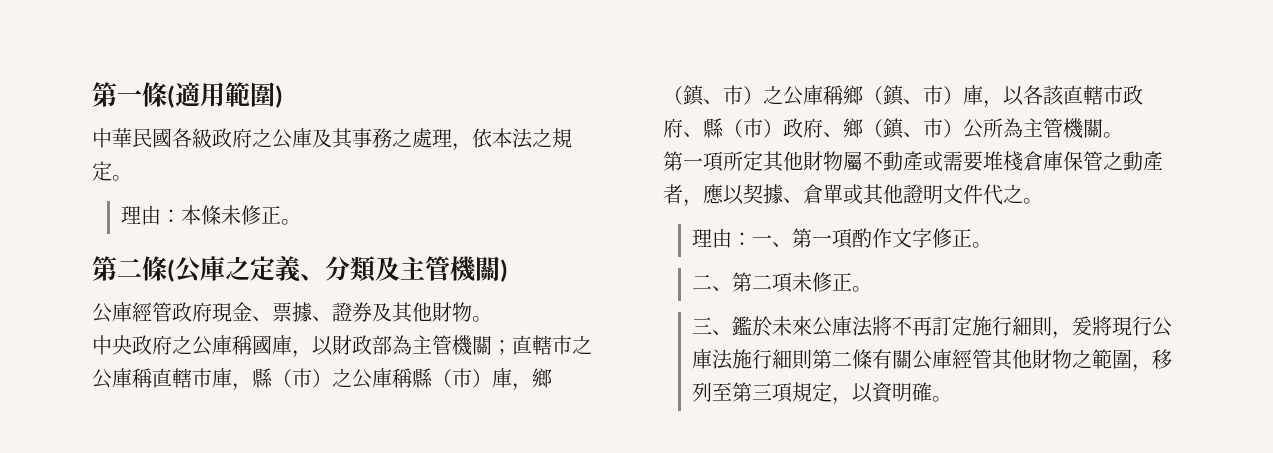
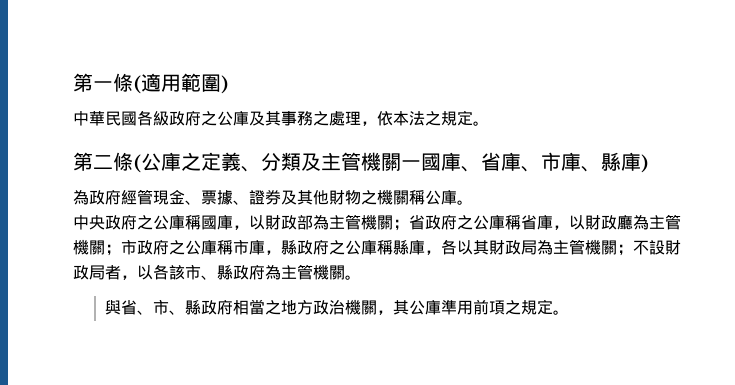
- 理由：本條未修正。
- 第二條(公庫之定義、分類及主管機關)
- 公庫經管政府現金、票據、證券及其他財物。
+ 第二條(公庫之定義、分類及主管機關一國庫、省庫、市庫、縣庫)
+ 為政府經管現金、票據、證券及其他財物之機關稱公庫。
- 中央政府之公庫稱國庫，以財政部為主管機關；直轄市之公庫稱直轄市庫，縣（市）之公庫稱縣（市）庫，鄉（鎮、市）之公庫稱鄉（鎮、市）庫，以各該直轄市政府、縣（市）政府、鄉（鎮、市）公所為主管機關。
- 第一項所定其他財物屬不動產或需要堆棧倉庫保管之動產者，應以契據、倉單或其他證明文件代之。
- 理由：一、第一項酌作文字修正。
- 二、第二項未修正。
- 三、鑑於未來公庫法將不再訂定施行細則，爰將現行公庫法施行細則第二條有關公庫經管其他財物之範圍，移列至第三項規定，以資明確。
+ 中央政府之公庫稱國庫，以財政部為主管機關；省政府之公庫稱省庫，以財政廳為主管機關；市政府之公庫稱市庫，縣政府之公庫稱縣庫，各以其財政局為主管機關；不設財政局者，以各該市、縣政府為主管機關。
+ 與省、市、縣政府相當之地方政治機關，其公庫準用前項之規定。

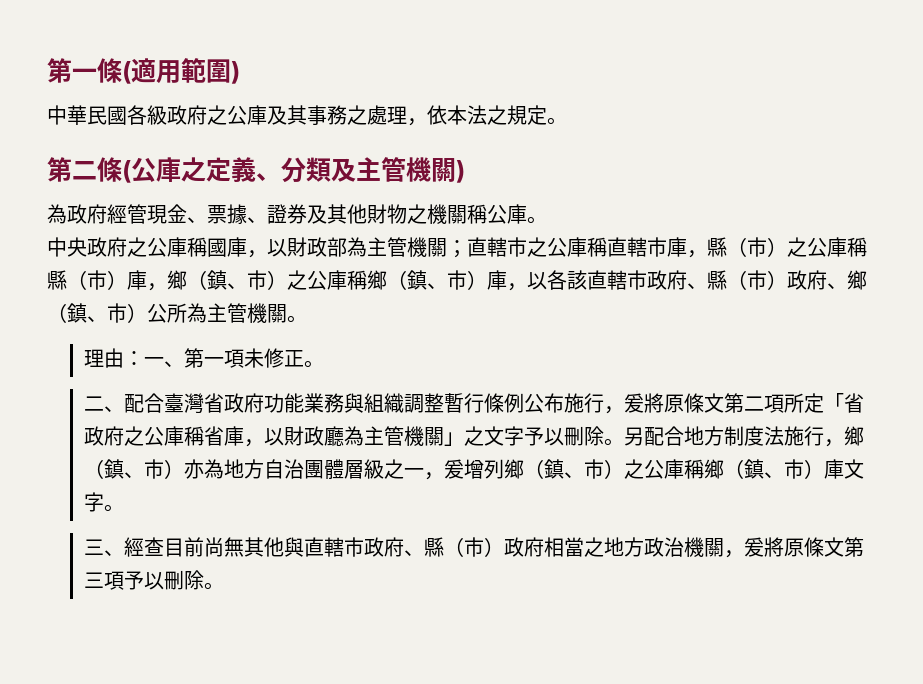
- 第二條(公庫之定義、分類及主管機關一國庫、省庫、市庫、縣庫)
+ 第二條(公庫之定義、分類及主管機關)
- 中央政府之公庫稱國庫，以財政部為主管機關；省政府之公庫稱省庫，以財政廳為主管機關；市政府之公庫稱市庫，縣政府之公庫稱縣庫，各以其財政局為主管機關；不設財政局者，以各該市、縣政府為主管機關。
- 與省、市、縣政府相當之地方政治機關，其公庫準用前項之規定。
+ 中央政府之公庫稱國庫，以財政部為主管機關；直轄市之公庫稱直轄市庫，縣（市）之公庫稱縣（市）庫，鄉（鎮、市）之公庫稱鄉（鎮、市）庫，以各該直轄市政府、縣（市）政府、鄉（鎮、市）公所為主管機關。
+ 理由：一、第一項未修正。
+ 二、配合臺灣省政府功能業務與組織調整暫行條例公布施行，爰將原條文第二項所定「省政府之公庫稱省庫，以財政廳為主管機關」之文字予以刪除。另配合地方制度法施行，鄉（鎮、市）亦為地方自治團體層級之一，爰增列鄉（鎮、市）之公庫稱鄉（鎮、市）庫文字。
+ 三、經查目前尚無其他與直轄市政府、縣（市）政府相當之地方政治機關，爰將原條文第三項予以刪除。

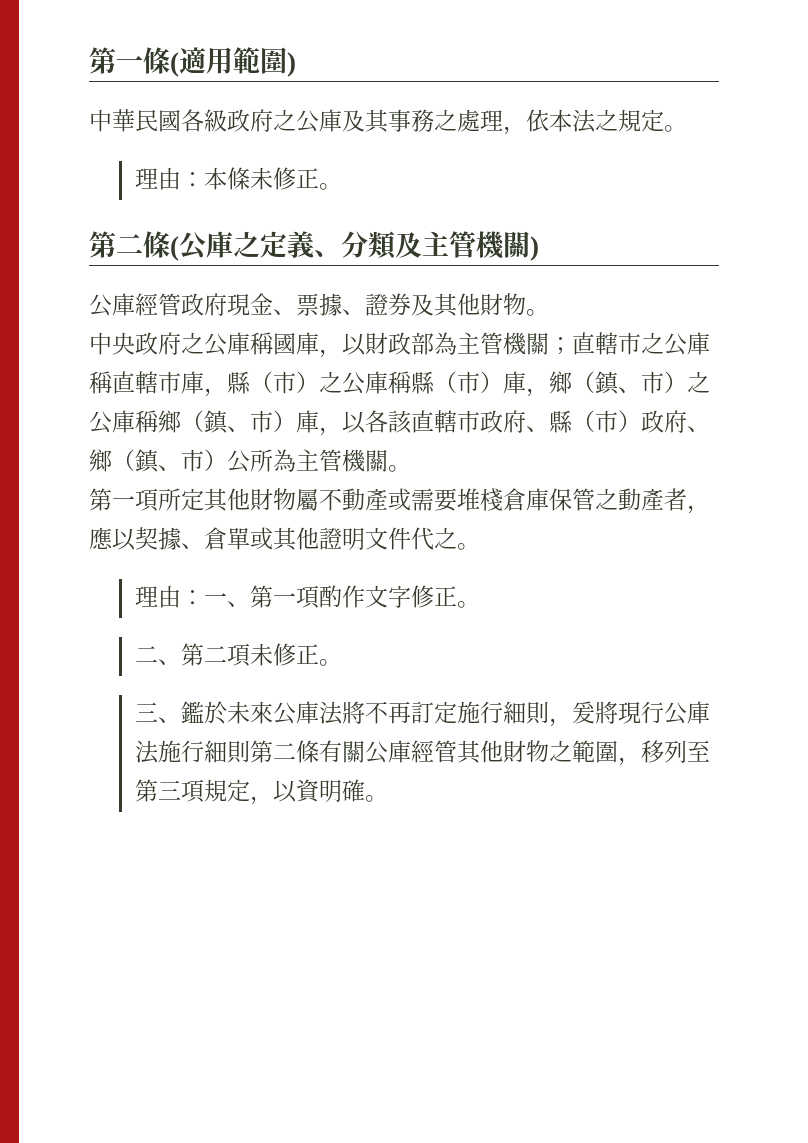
+ 理由：本條未修正。
- 為政府經管現金、票據、證券及其他財物之機關稱公庫。
+ 公庫經管政府現金、票據、證券及其他財物。
+ 第一項所定其他財物屬不動產或需要堆棧倉庫保管之動產者，應以契據、倉單或其他證明文件代之。
- 理由：一、第一項未修正。
+ 理由：一、第一項酌作文字修正。
- 二、配合臺灣省政府功能業務與組織調整暫行條例公布施行，爰將原條文第二項所定「省政府之公庫稱省庫，以財政廳為主管機關」之文字予以刪除。另配合地方制度法施行，鄉（鎮、市）亦為地方自治團體層級之一，爰增列鄉（鎮、市）之公庫稱鄉（鎮、市）庫文字。
- 三、經查目前尚無其他與直轄市政府、縣（市）政府相當之地方政治機關，爰將原條文第三項予以刪除。
+ 二、第二項未修正。
+ 三、鑑於未來公庫法將不再訂定施行細則，爰將現行公庫法施行細則第二條有關公庫經管其他財物之範圍，移列至第三項規定，以資明確。

